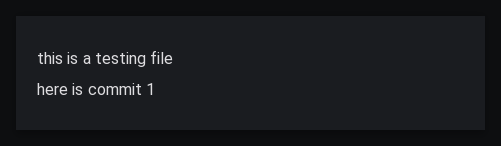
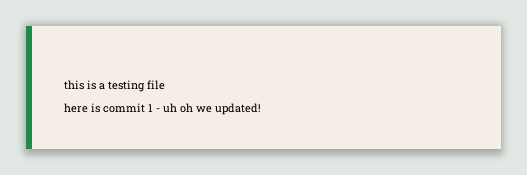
- here is commit 1
+ here is commit 1 - uh oh we updated!

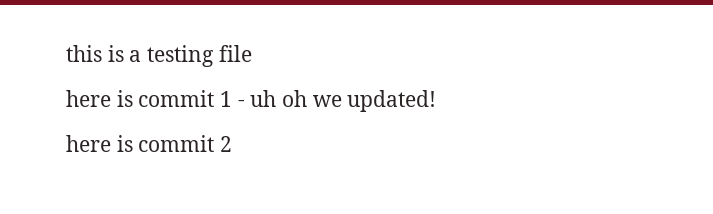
+ here is commit 2

